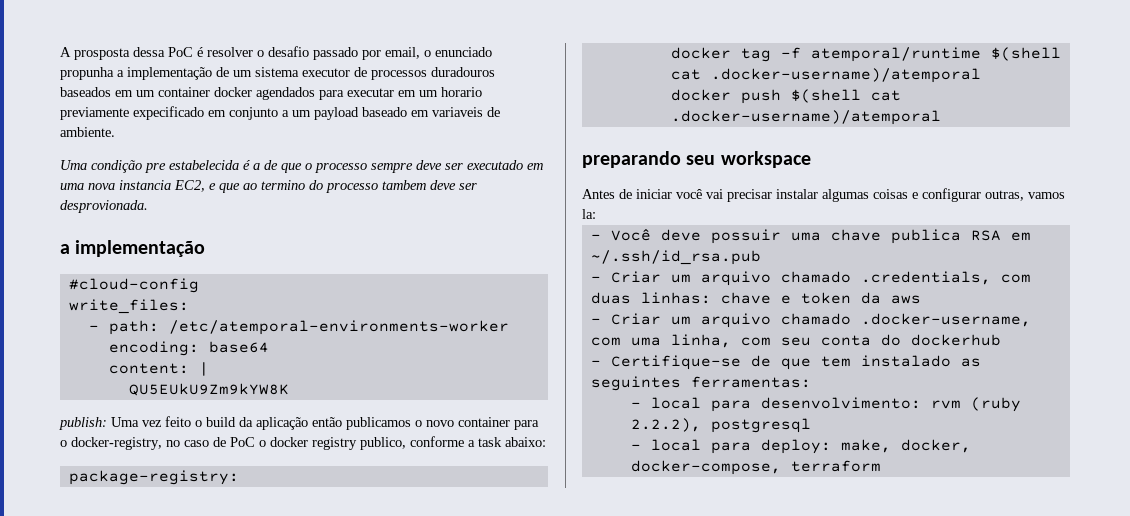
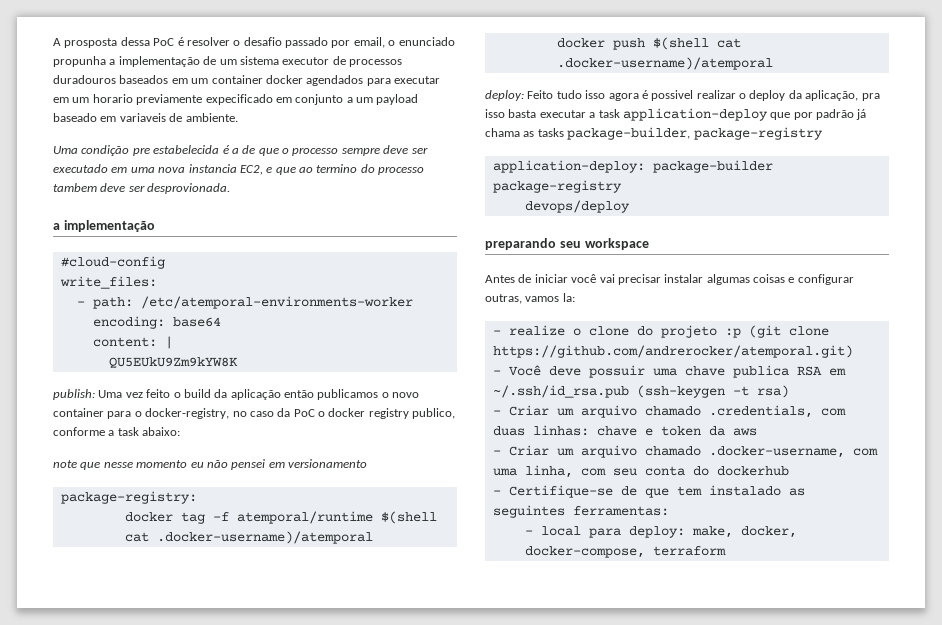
- publish: Uma vez feito o build da aplicação então publicamos o novo container para o docker-registry, no caso de PoC o docker registry publico, conforme a task abaixo:
+ publish: Uma vez feito o build da aplicação então publicamos o novo container para o docker-registry, no caso da PoC o docker registry publico, conforme a task abaixo:
+ note que nesse momento eu não pensei em versionamento
+ deploy: Feito tudo isso agora é possivel realizar o deploy da aplicação, pra isso basta executar a task application-deploy que por padrão já chama as tasks package-builder, package-registry
+ application-deploy: package-builder package-registry
+ devops/deploy
+ - realize o clone do projeto :p (git clone https://github.com/andrerocker/atemporal.git)
- - Você deve possuir uma chave publica RSA em ~/.ssh/id_rsa.pub
+ - Você deve possuir uma chave publica RSA em ~/.ssh/id_rsa.pub (ssh-keygen -t rsa)
- - local para desenvolvimento: rvm (ruby 2.2.2), postgresql

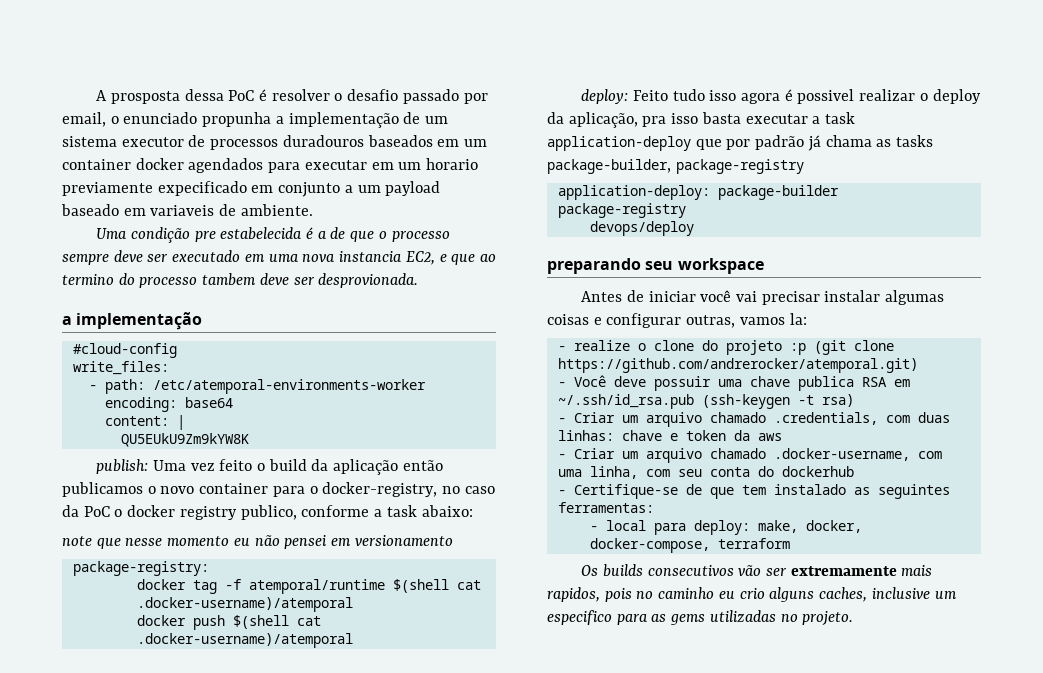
+ Os builds consecutivos vão ser extremamente mais rapidos, pois no caminho eu crio alguns caches, inclusive um especifico para as gems utilizadas no projeto.

